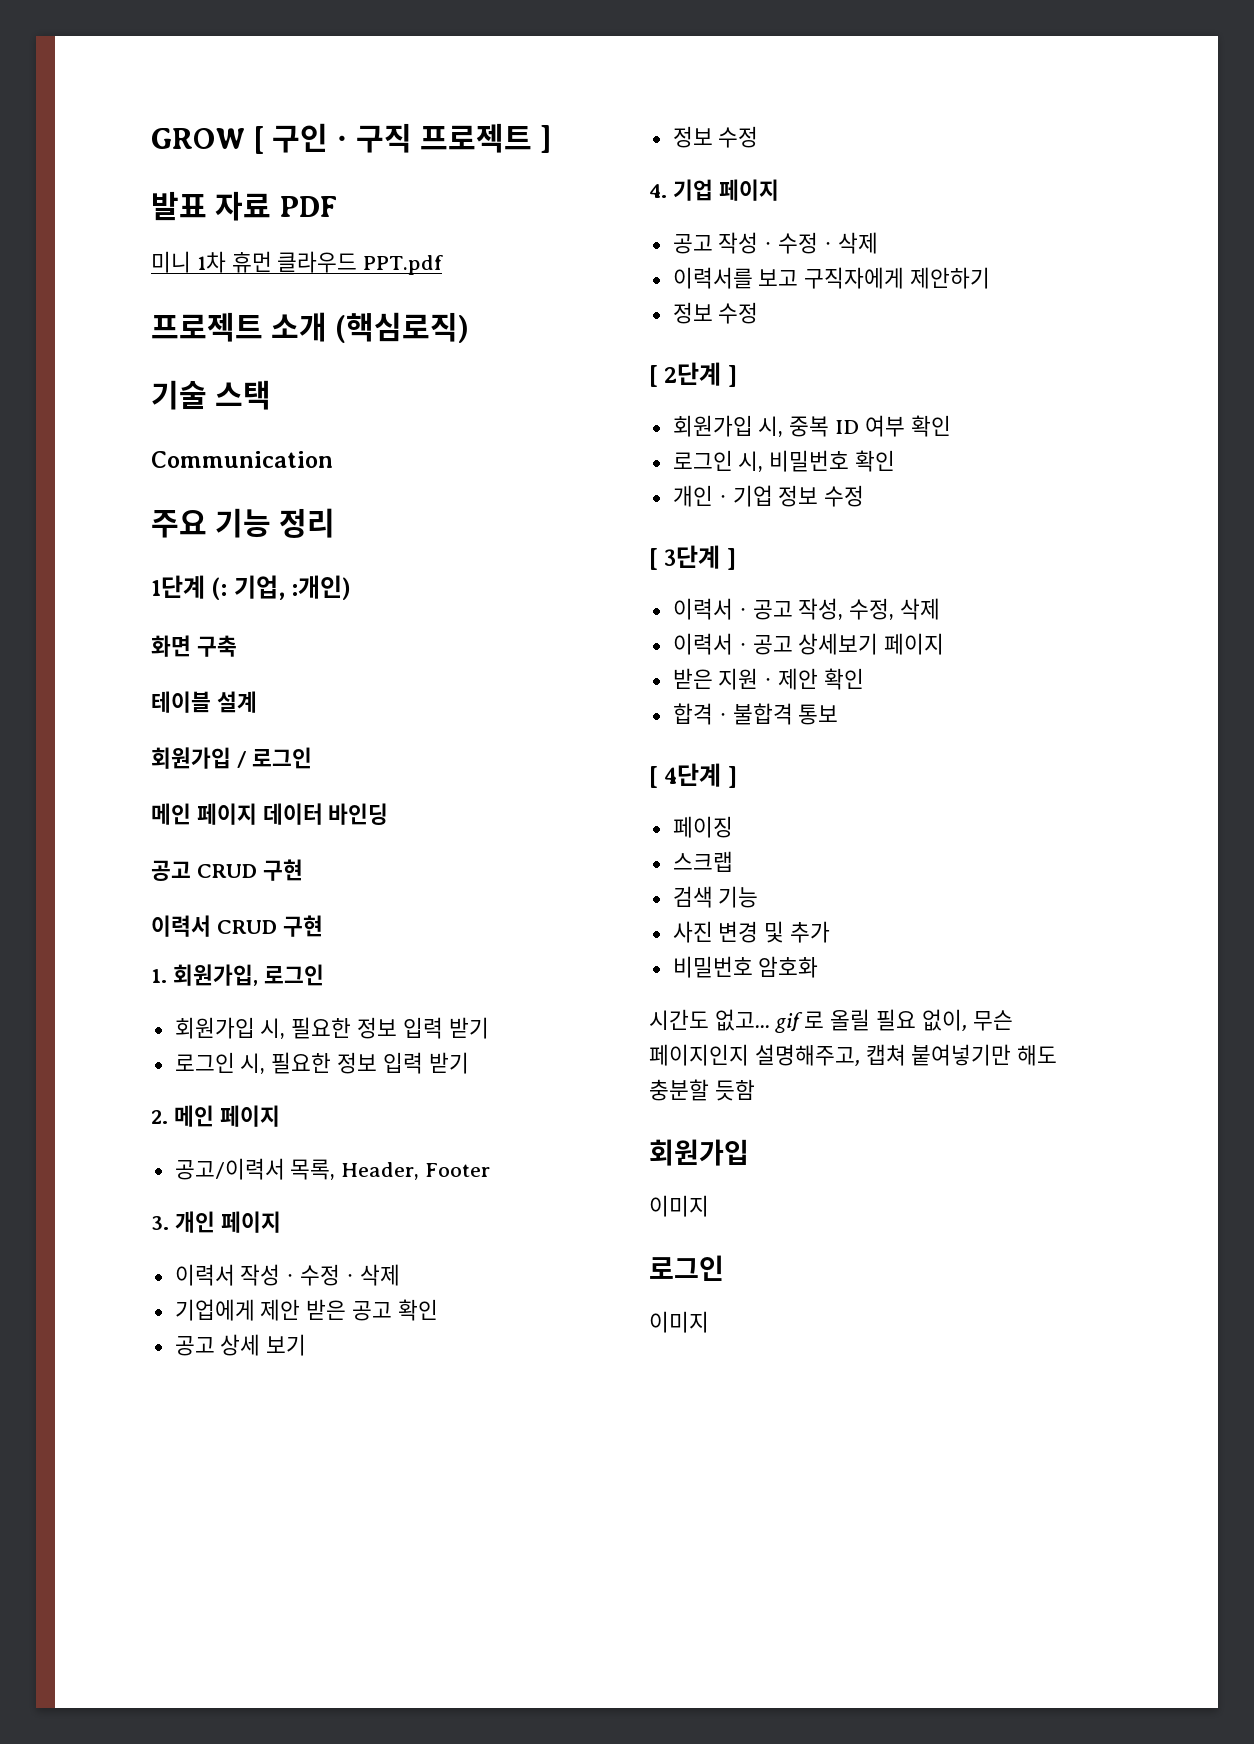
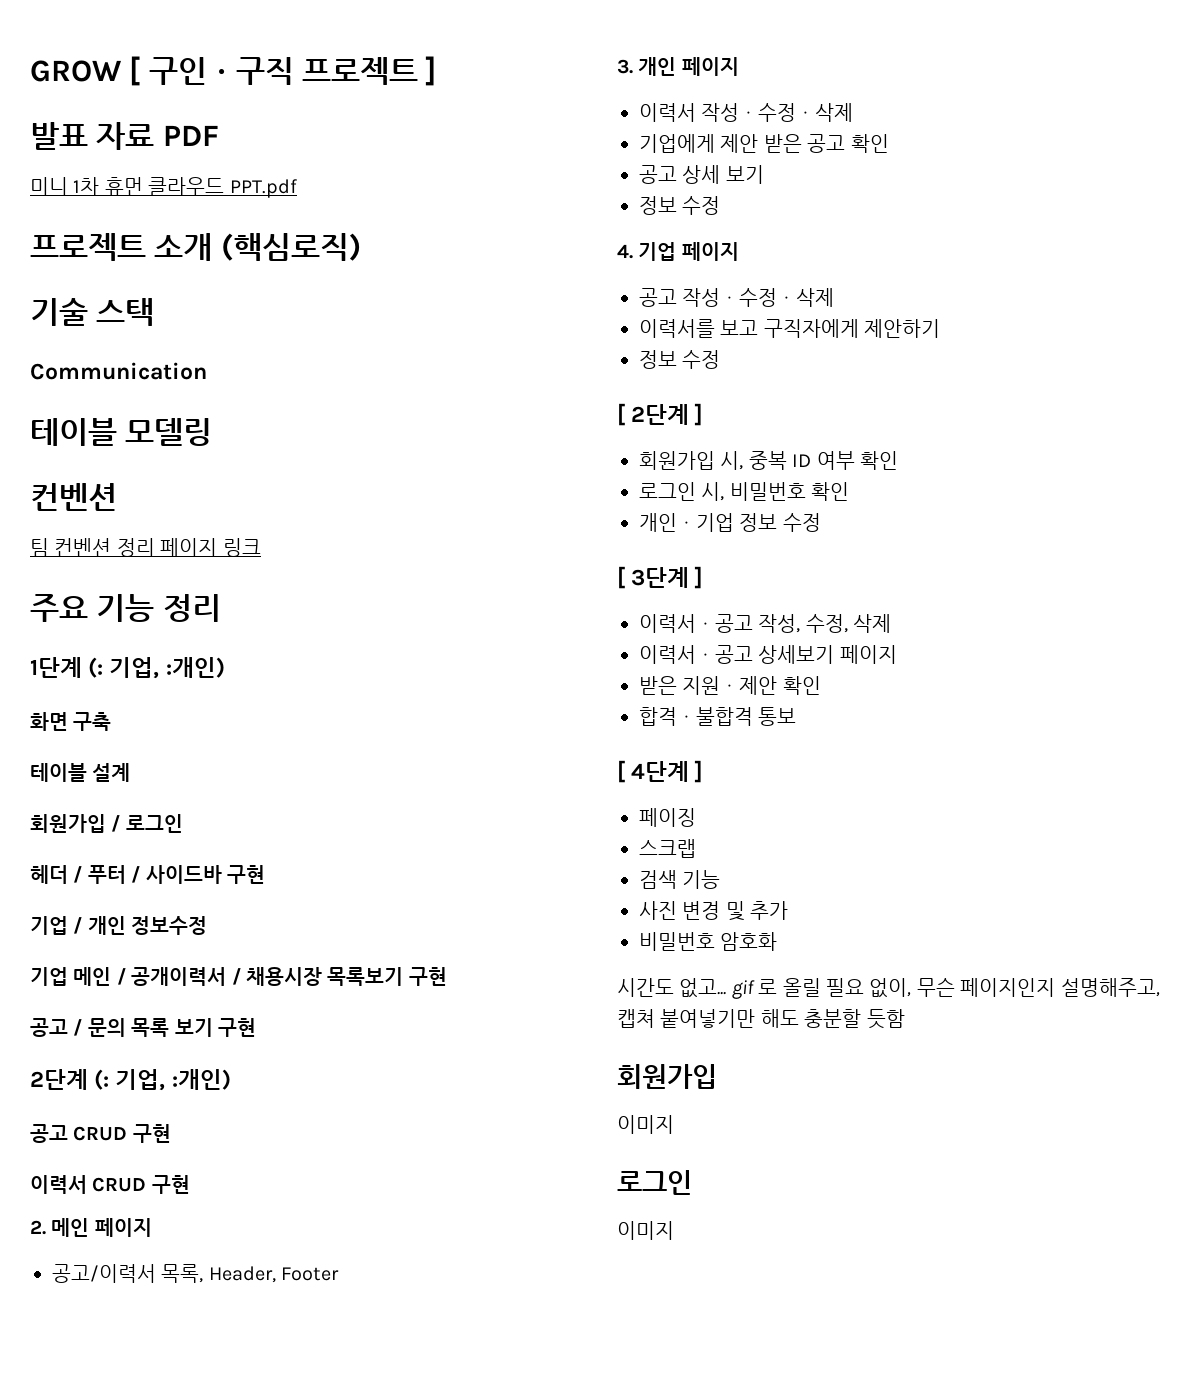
+ 테이블 모델링
+ 컨벤션
+ 팀 컨벤션 정리 페이지 링크
- 메인 페이지 데이터 바인딩
+ 헤더 / 푸터 / 사이드바 구현
+ 기업 / 개인 정보수정
+ 기업 메인 / 공개이력서 / 채용시장 목록보기 구현
+ 공고 / 문의 목록 보기 구현
+ 2단계 (: 기업, :개인)
- 1. 회원가입, 로그인
- 회원가입 시, 필요한 정보 입력 받기
- 로그인 시, 필요한 정보 입력 받기

